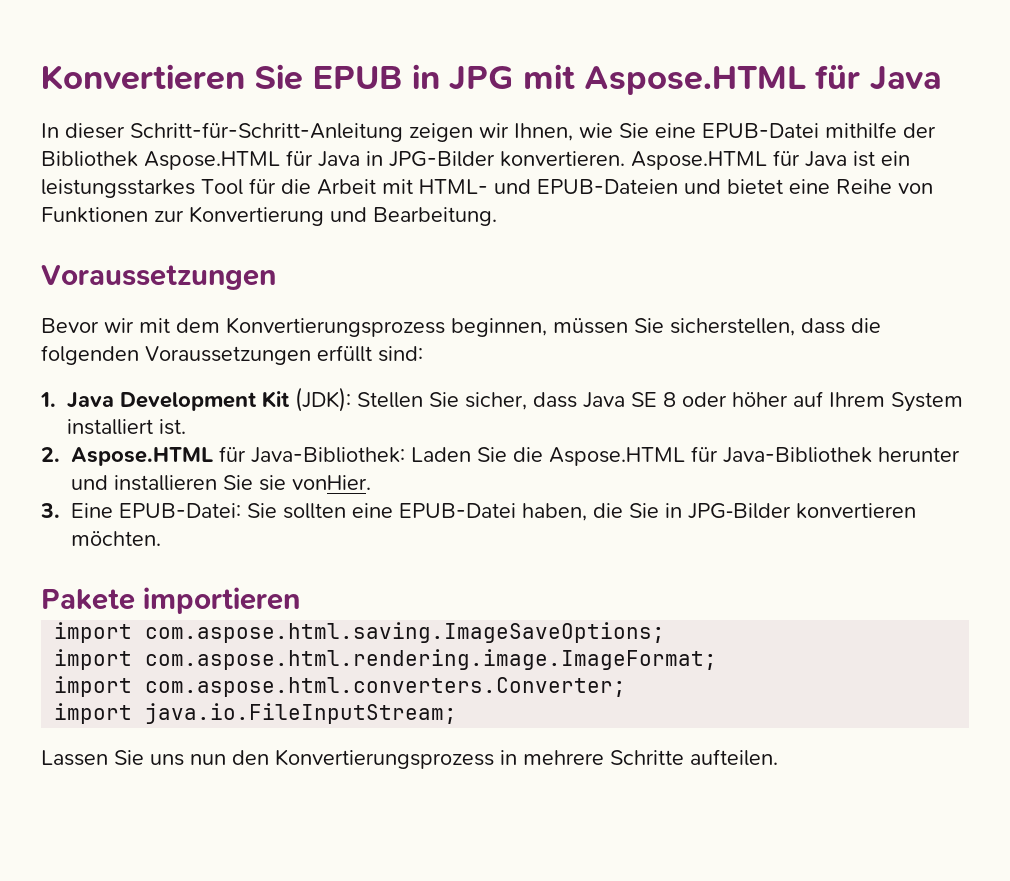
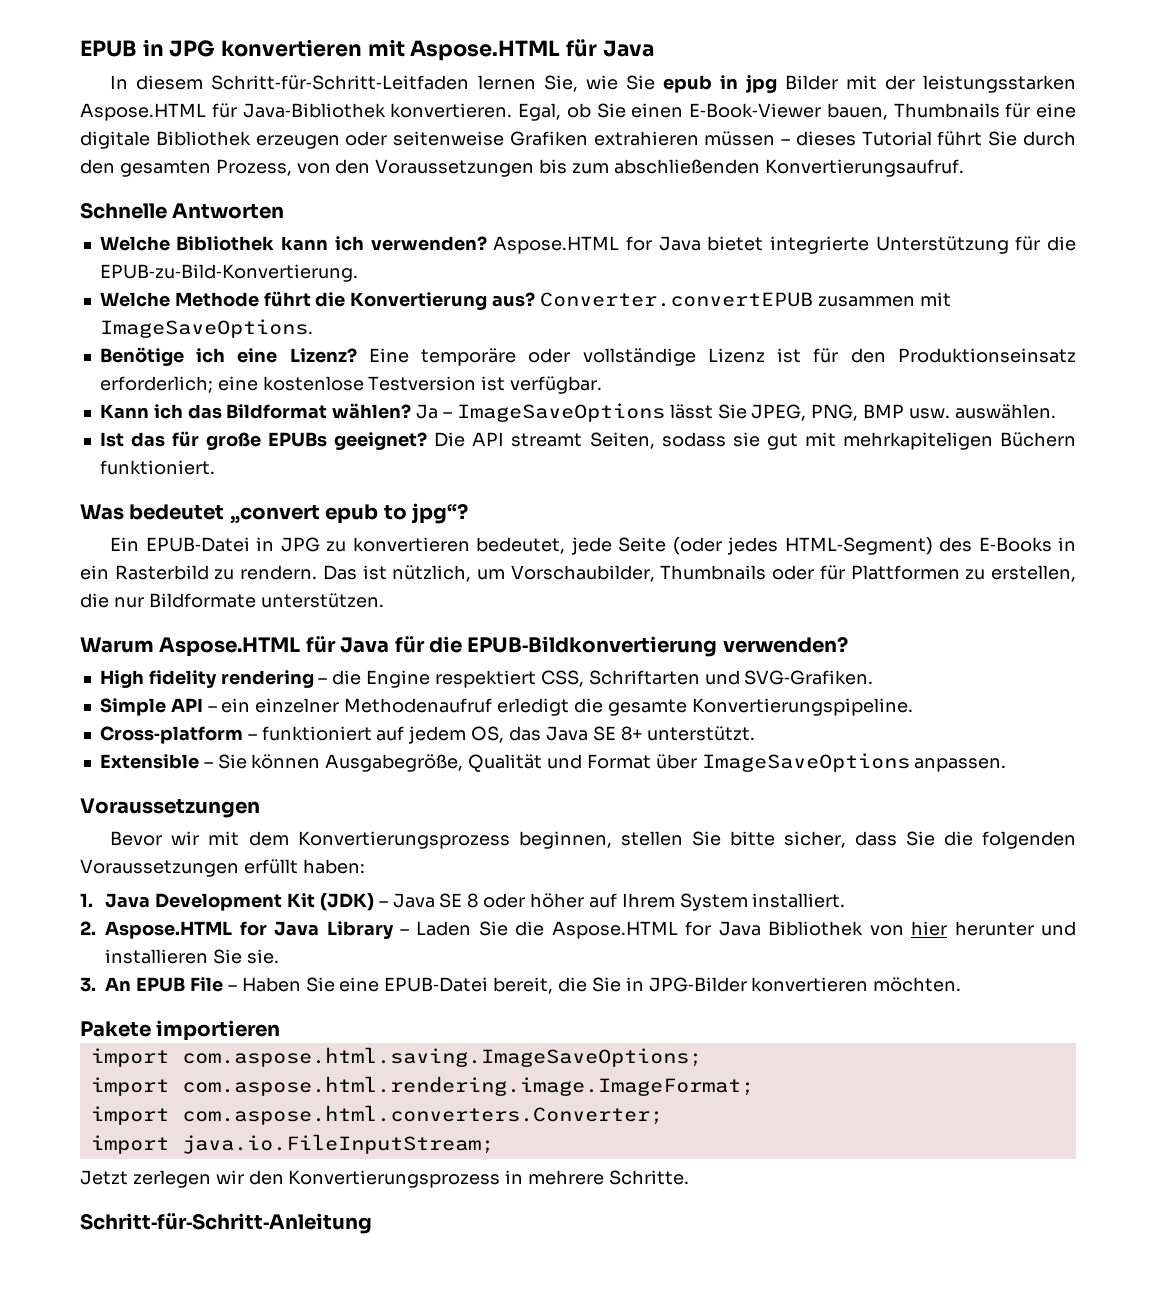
- Konvertieren Sie EPUB in JPG mit Aspose.HTML für Java
+ EPUB in JPG konvertieren mit Aspose.HTML für Java
- In dieser Schritt-für-Schritt-Anleitung zeigen wir Ihnen, wie Sie eine EPUB-Datei mithilfe der Bibliothek Aspose.HTML für Java in JPG-Bilder konvertieren. Aspose.HTML für Java ist ein leistungsstarkes Tool für die Arbeit mit HTML- und EPUB-Dateien und bietet eine Reihe von Funktionen zur Konvertierung und Bearbeitung.
+ In diesem Schritt‑für‑Schritt‑Leitfaden lernen Sie, wie Sie epub in jpg Bilder mit der leistungsstarken Aspose.HTML für Java‑Bibliothek konvertieren. Egal, ob Sie einen E‑Book‑Viewer bauen, Thumbnails für eine digitale Bibliothek erzeugen oder seitenweise Grafiken extrahieren müssen – dieses Tutorial führt Sie durch den gesamten Prozess, von den Voraussetzungen bis zum abschließenden Konvertierungsaufruf.
+ Schnelle Antworten
+ Welche Bibliothek kann ich verwenden? Aspose.HTML for Java bietet integrierte Unterstützung für die EPUB‑zu‑Bild‑Konvertierung.
+ Welche Methode führt die Konvertierung aus? Converter.convertEPUB zusammen mit ImageSaveOptions.
+ Benötige ich eine Lizenz? Eine temporäre oder vollständige Lizenz ist für den Produktionseinsatz erforderlich; eine kostenlose Testversion ist verfügbar.
+ Kann ich das Bildformat wählen? Ja – ImageSaveOptions lässt Sie JPEG, PNG, BMP usw. auswählen.
+ Ist das für große EPUBs geeignet? Die API streamt Seiten, sodass sie gut mit mehrkapiteligen Büchern funktioniert.
+ Was bedeutet „convert epub to jpg“?
+ Ein EPUB‑Datei in JPG zu konvertieren bedeutet, jede Seite (oder jedes HTML‑Segment) des E‑Books in ein Rasterbild zu rendern. Das ist nützlich, um Vorschaubilder, Thumbnails oder für Plattformen zu erstellen, die nur Bildformate unterstützen.
+ Warum Aspose.HTML für Java für die EPUB‑Bildkonvertierung verwenden?
+ High fidelity rendering – die Engine respektiert CSS, Schriftarten und SVG‑Grafiken.
+ Simple API – ein einzelner Methodenaufruf erledigt die gesamte Konvertierungspipeline.
+ Cross‑platform – funktioniert auf jedem OS, das Java SE 8+ unterstützt.
+ Extensible – Sie können Ausgabegröße, Qualität und Format über ImageSaveOptions anpassen.
- Bevor wir mit dem Konvertierungsprozess beginnen, müssen Sie sicherstellen, dass die folgenden Voraussetzungen erfüllt sind:
+ Bevor wir mit dem Konvertierungsprozess beginnen, stellen Sie bitte sicher, dass Sie die folgenden Voraussetzungen erfüllt haben:
- 1. Java Development Kit (JDK): Stellen Sie sicher, dass Java SE 8 oder höher auf Ihrem System installiert ist.
+ 1. Java Development Kit (JDK) – Java SE 8 oder höher auf Ihrem System installiert.
- 2. Aspose.HTML für Java-Bibliothek: Laden Sie die Aspose.HTML für Java-Bibliothek herunter und installieren Sie sie vonHier.
+ 2. Aspose.HTML for Java Library – Laden Sie die Aspose.HTML for Java Bibliothek von hier herunter und installieren Sie sie.
- 3. Eine EPUB-Datei: Sie sollten eine EPUB-Datei haben, die Sie in JPG‑Bilder konvertieren möchten.
+ 3. An EPUB File – Haben Sie eine EPUB‑Datei bereit, die Sie in JPG‑Bilder konvertieren möchten.
- Lassen Sie uns nun den Konvertierungsprozess in mehrere Schritte aufteilen.
+ Jetzt zerlegen wir den Konvertierungsprozess in mehrere Schritte.
+ Schritt‑für‑Schritt‑Anleitung

